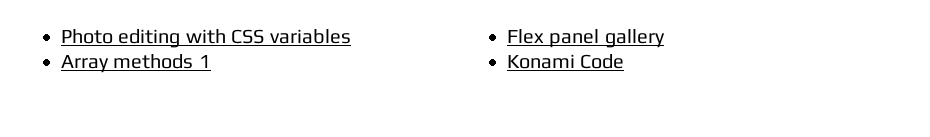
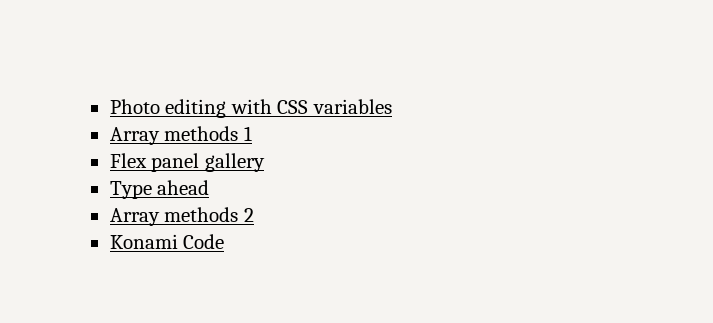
+ Type ahead
+ Array methods 2

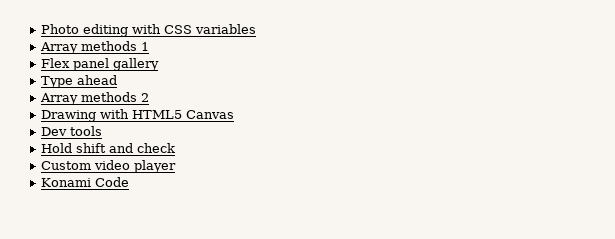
+ Drawing with HTML5 Canvas
+ Dev tools
+ Hold shift and check
+ Custom video player

